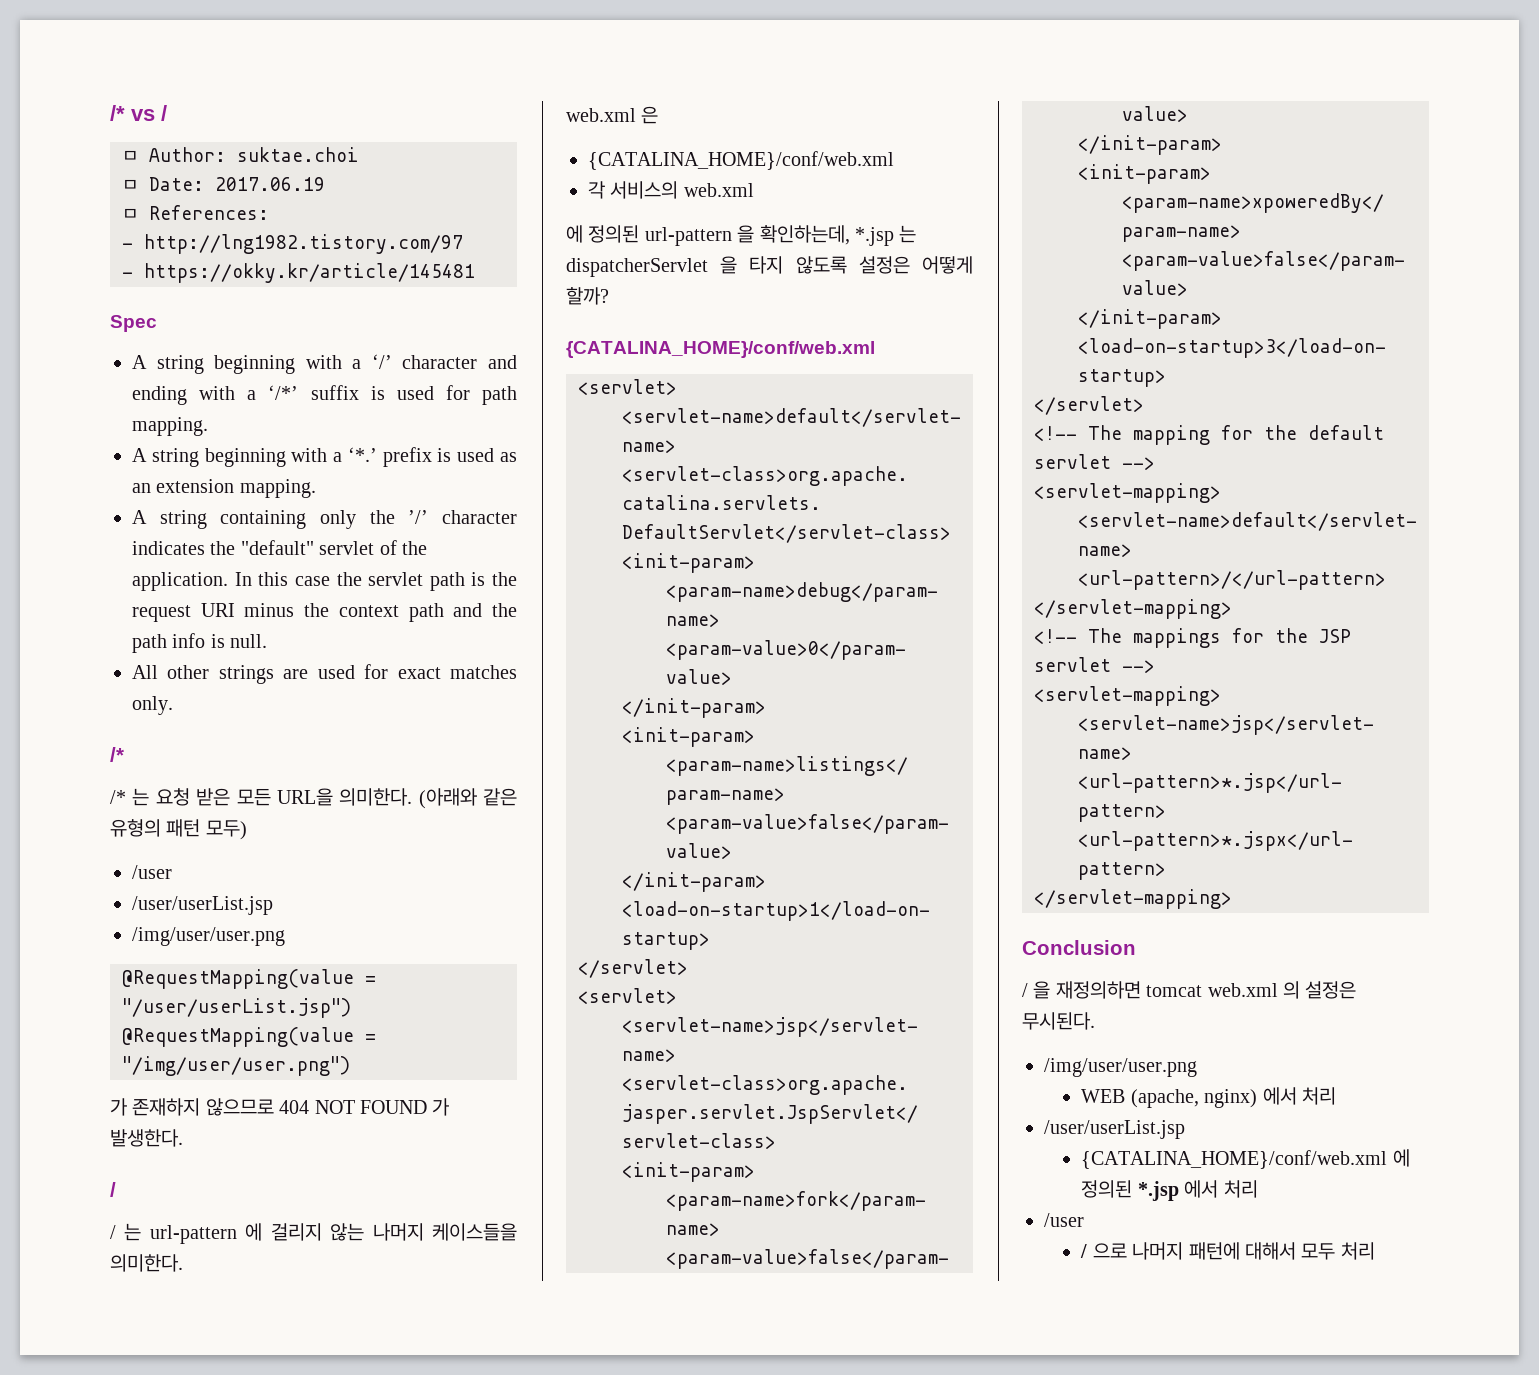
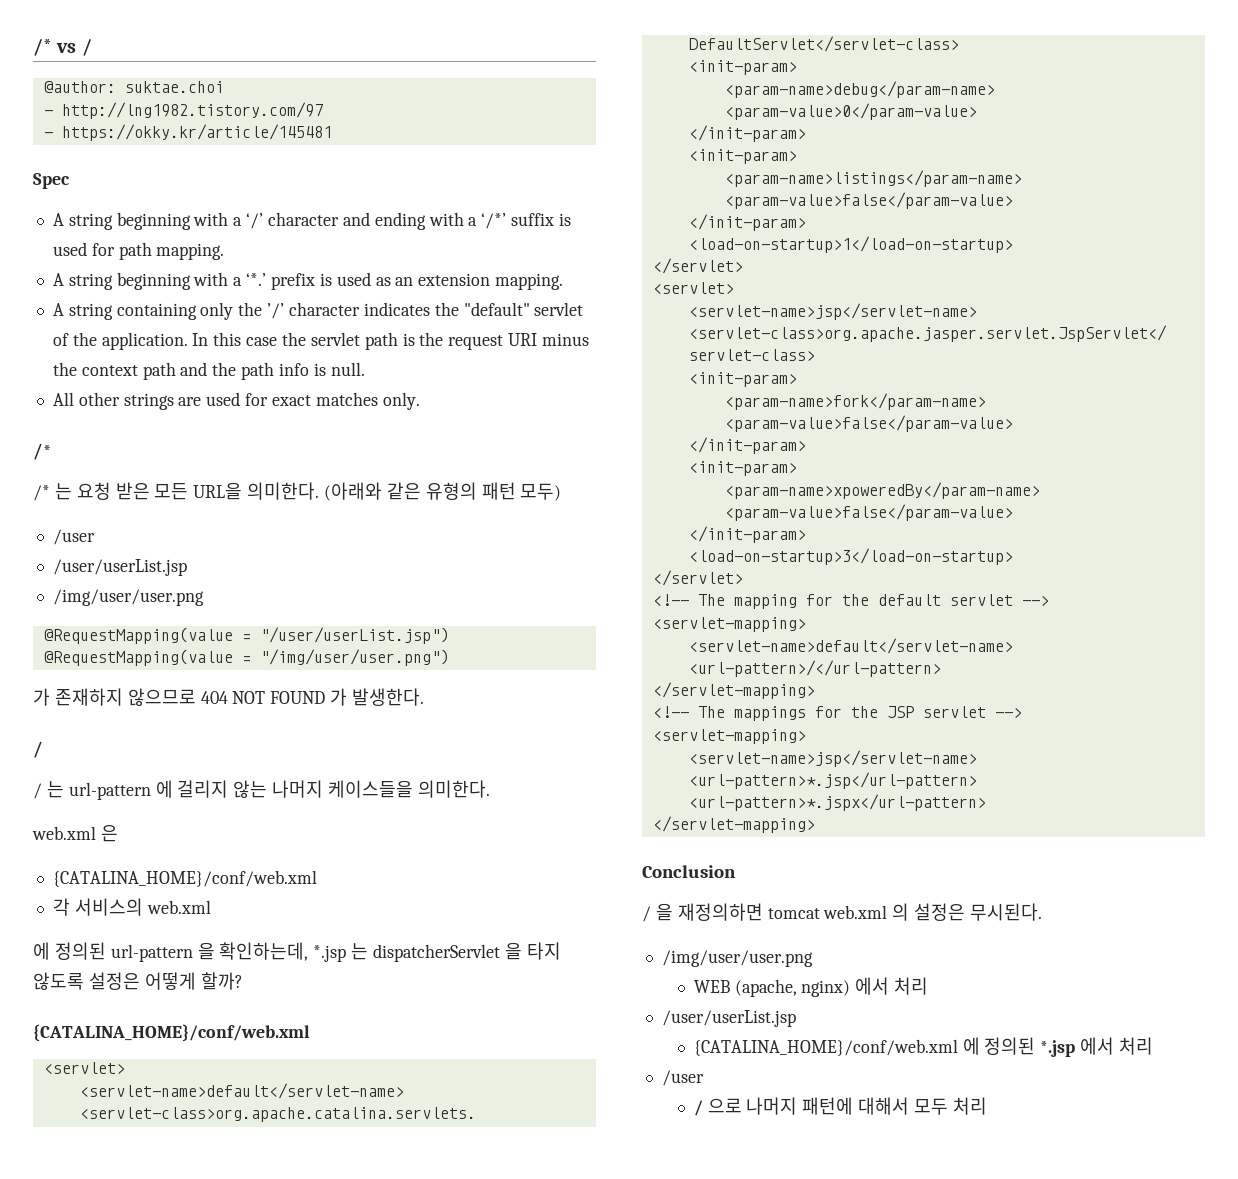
- ㅁ Author: suktae.choi
+ @author: suktae.choi
- ㅁ Date: 2017.06.19
- ㅁ References:

